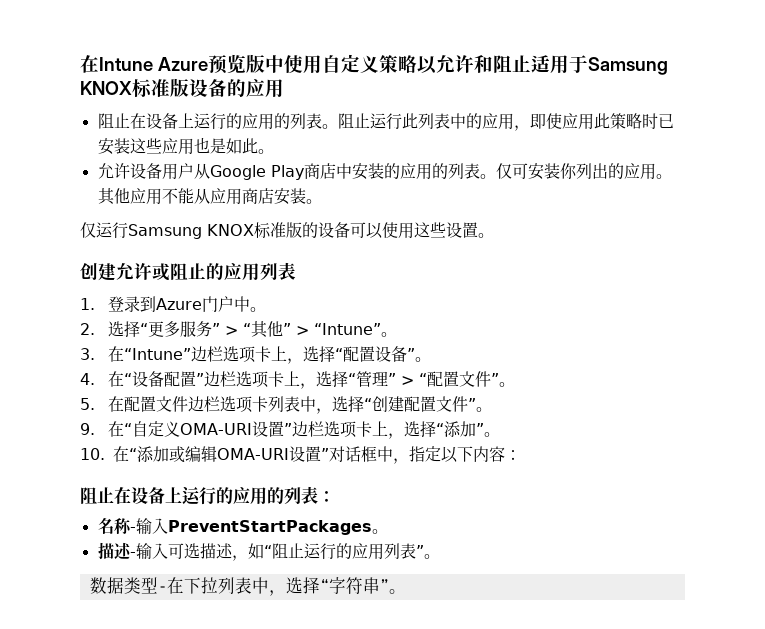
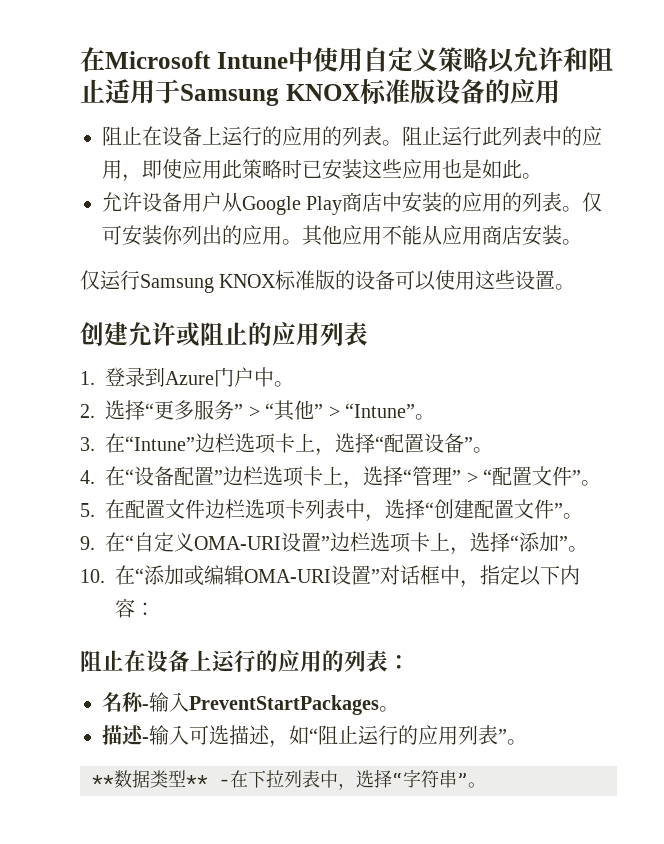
- 在Intune Azure预览版中使用自定义策略以允许和阻止适用于Samsung KNOX标准版设备的应用
+ 在Microsoft Intune中使用自定义策略以允许和阻止适用于Samsung KNOX标准版设备的应用
- 数据类型-在下拉列表中，选择“字符串”。
+ **数据类型** -在下拉列表中，选择“字符串”。

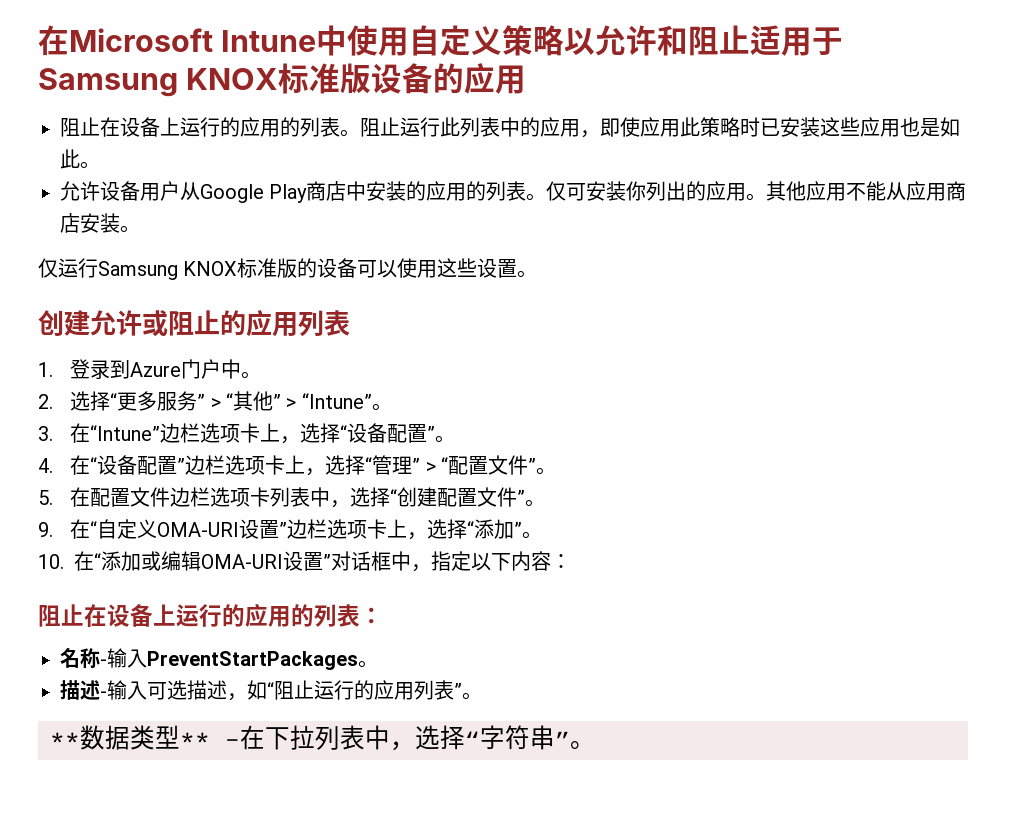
- 3.在“Intune”边栏选项卡上，选择“配置设备”。
+ 3.在“Intune”边栏选项卡上，选择“设备配置”。

